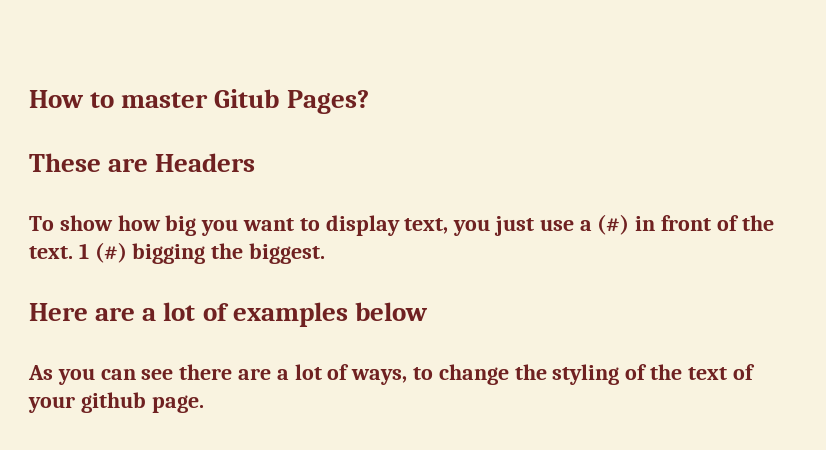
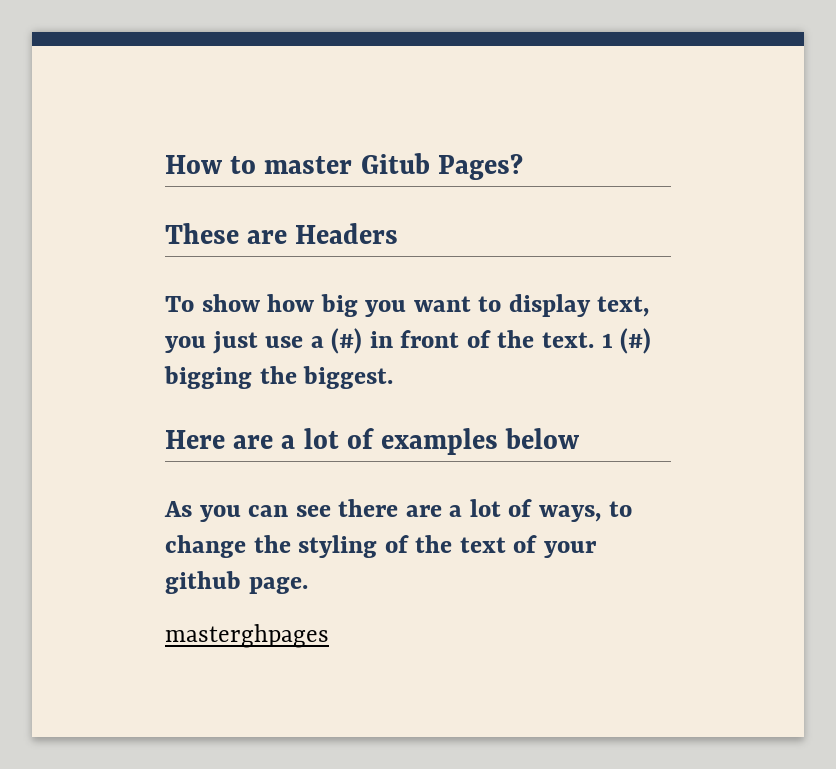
+ masterghpages

